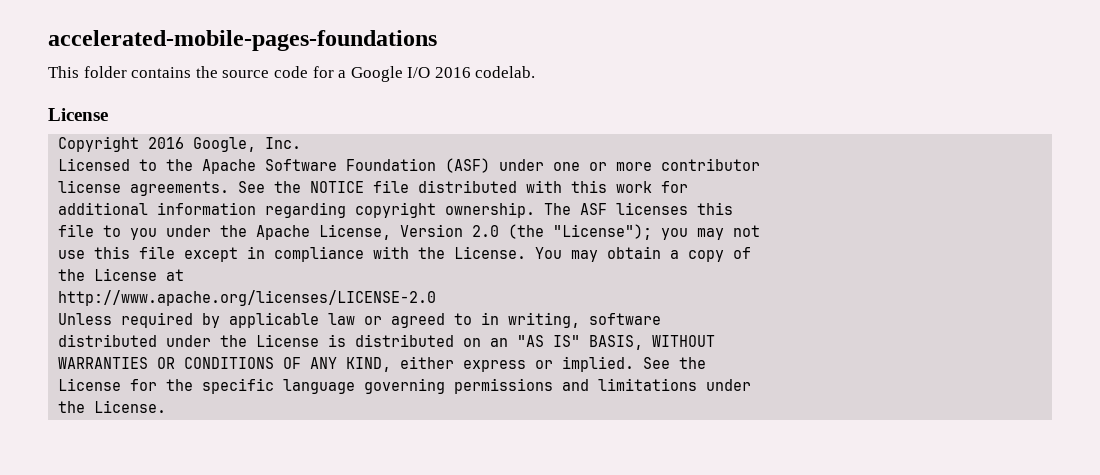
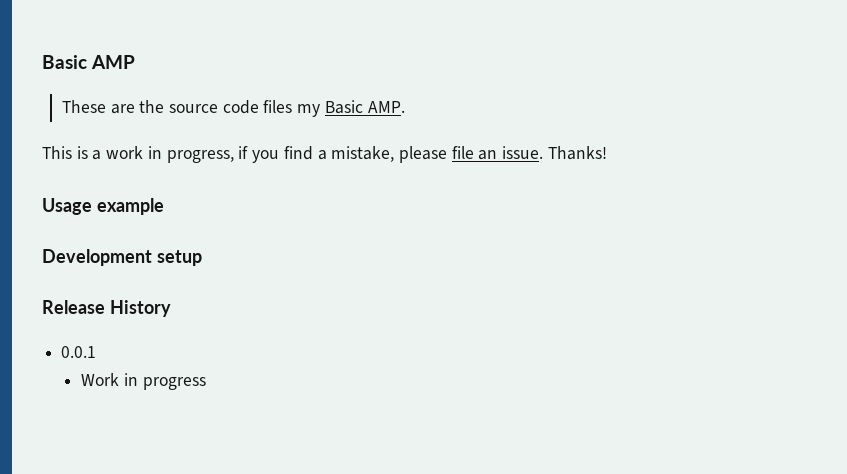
- accelerated-mobile-pages-foundations
- This folder contains the source code for a Google I/O 2016 codelab.
- License
- Copyright 2016 Google, Inc.
- Licensed to the Apache Software Foundation (ASF) under one or more contributor
- license agreements. See the NOTICE file distributed with this work for
- additional information regarding copyright ownership. The ASF licenses this
- file to you under the Apache License, Version 2.0 (the "License"); you may not
- use this file except in compliance with the License. You may obtain a copy of
- the License at
- http://www.apache.org/licenses/LICENSE-2.0
- Unless required by applicable law or agreed to in writing, software
- distributed under the License is distributed on an "AS IS" BASIS, WITHOUT
- WARRANTIES OR CONDITIONS OF ANY KIND, either express or implied. See the
- License for the specific language governing permissions and limitations under
- the License.
+ Basic AMP
+ These are the source code files my Basic AMP.
+ This is a work in progress, if you find a mistake, please file an issue. Thanks!
+ Usage example
+ Development setup
+ Release History
+ 0.0.1
+ Work in progress

